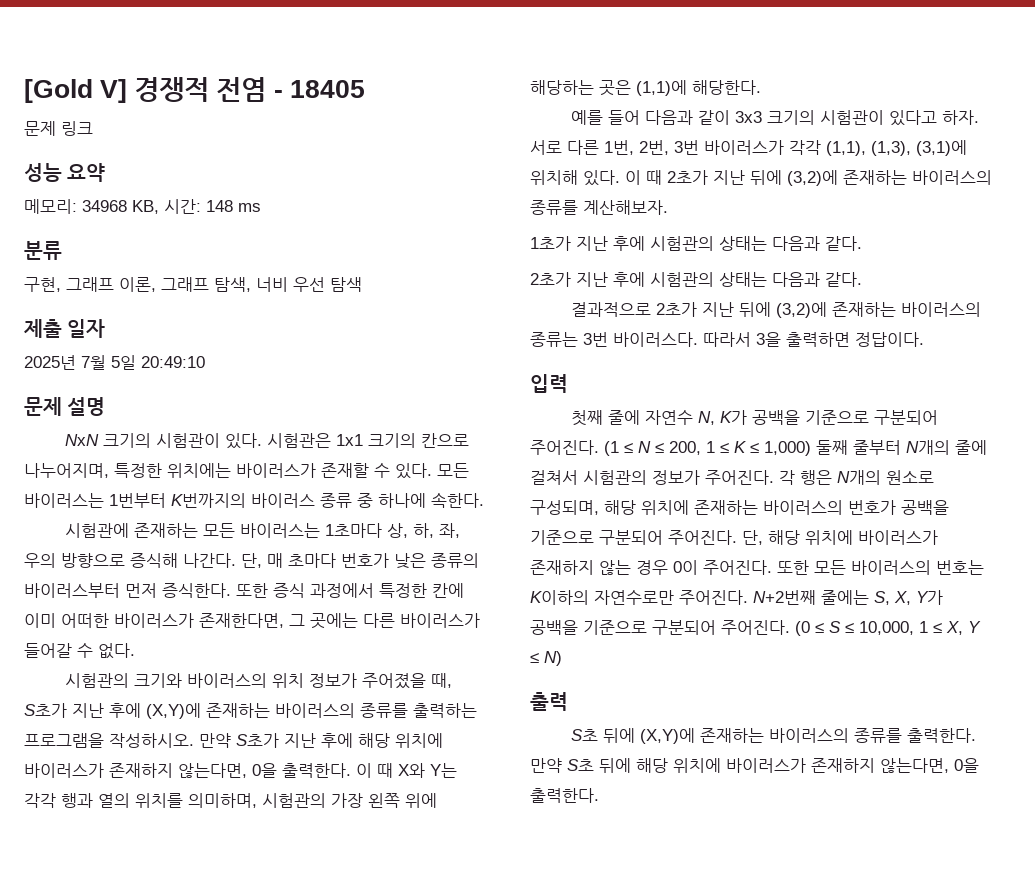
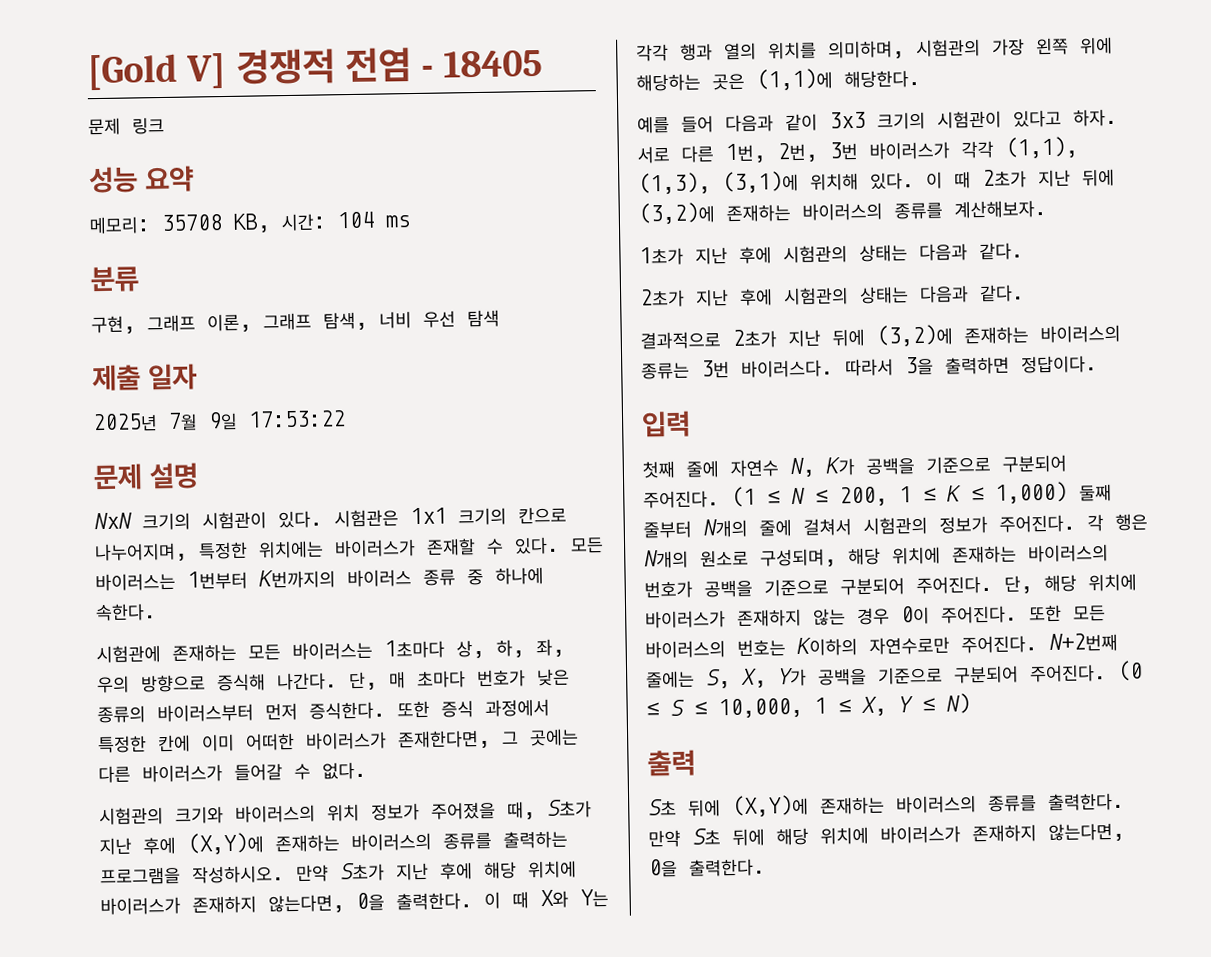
- 메모리: 34968 KB, 시간: 148 ms
+ 메모리: 35708 KB, 시간: 104 ms
- 2025년 7월 5일 20:49:10
+ 2025년 7월 9일 17:53:22

